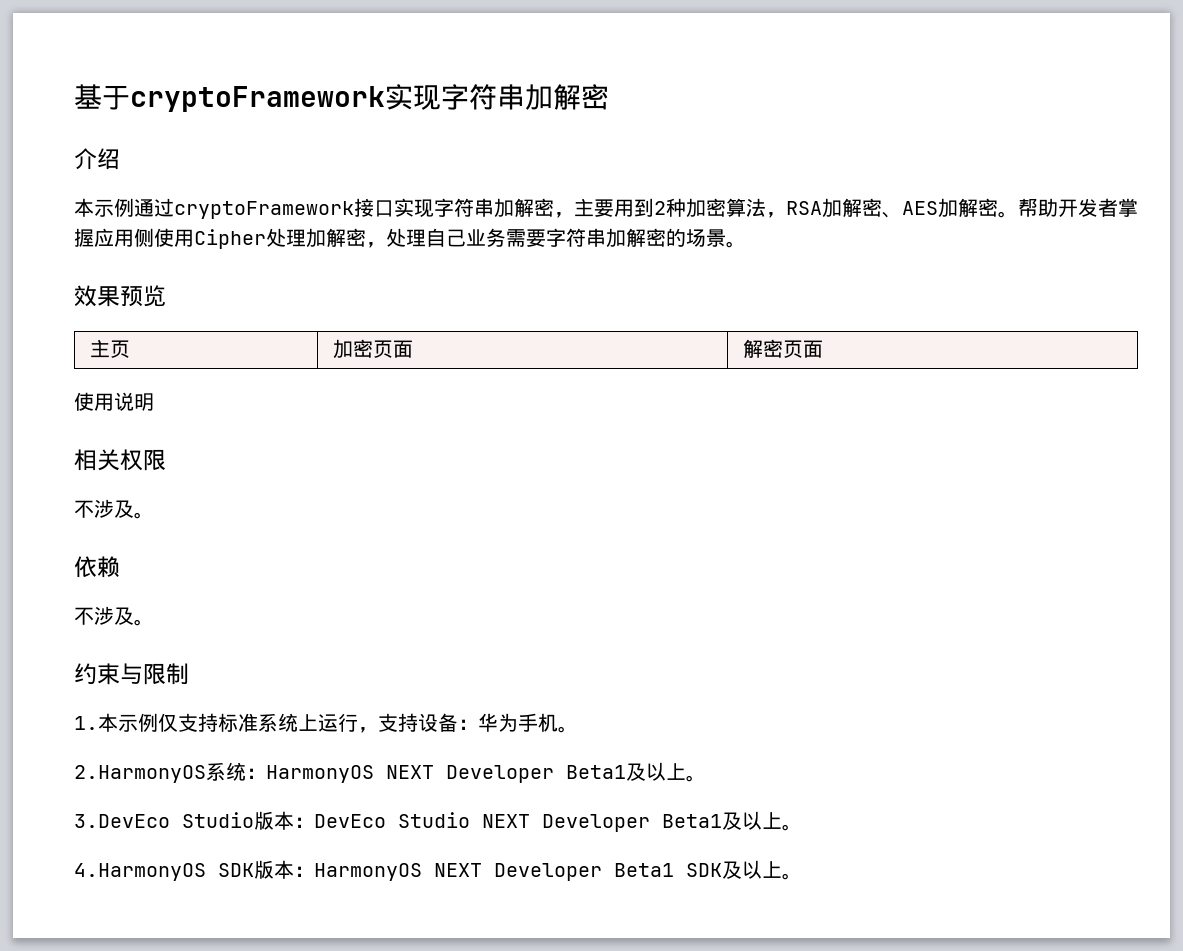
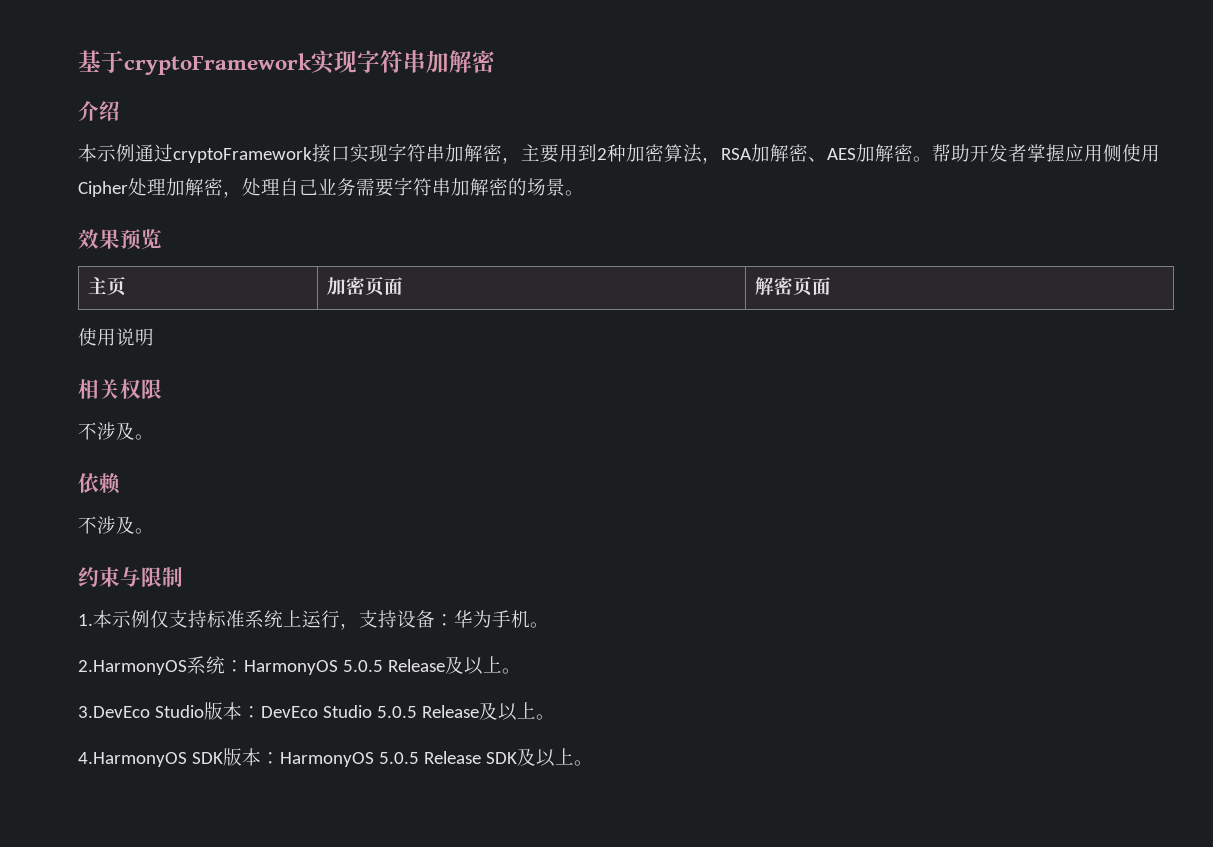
- 2.HarmonyOS系统：HarmonyOS NEXT Developer Beta1及以上。
+ 2.HarmonyOS系统：HarmonyOS 5.0.5 Release及以上。
- 3.DevEco Studio版本：DevEco Studio NEXT Developer Beta1及以上。
+ 3.DevEco Studio版本：DevEco Studio 5.0.5 Release及以上。
- 4.HarmonyOS SDK版本：HarmonyOS NEXT Developer Beta1 SDK及以上。
+ 4.HarmonyOS SDK版本：HarmonyOS 5.0.5 Release SDK及以上。

